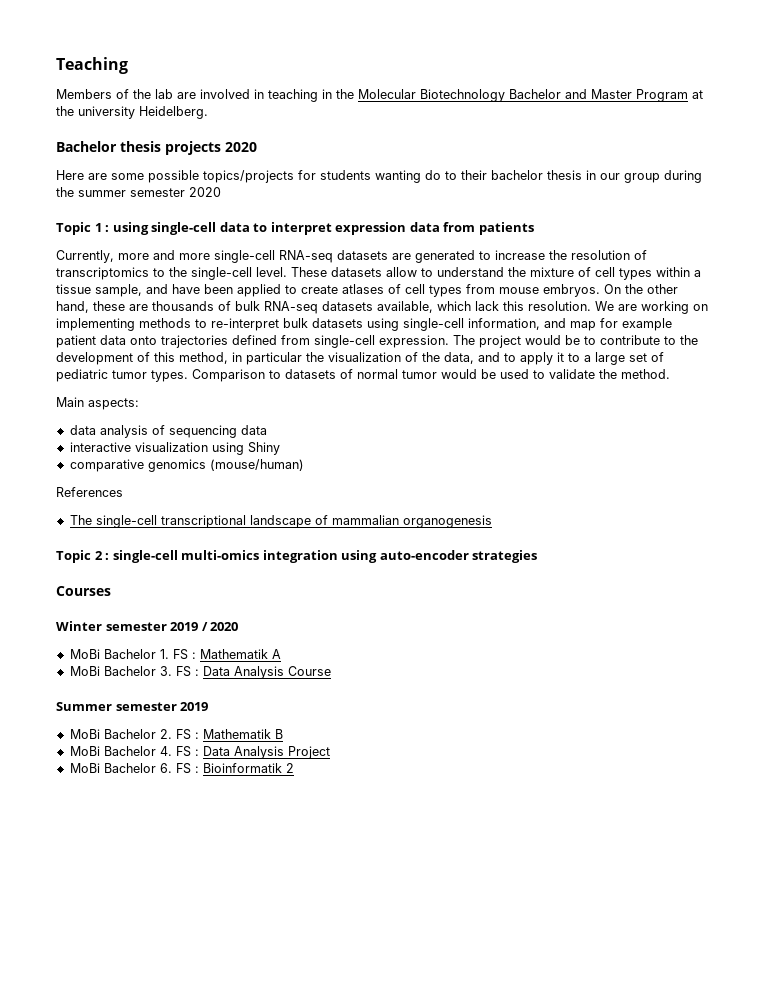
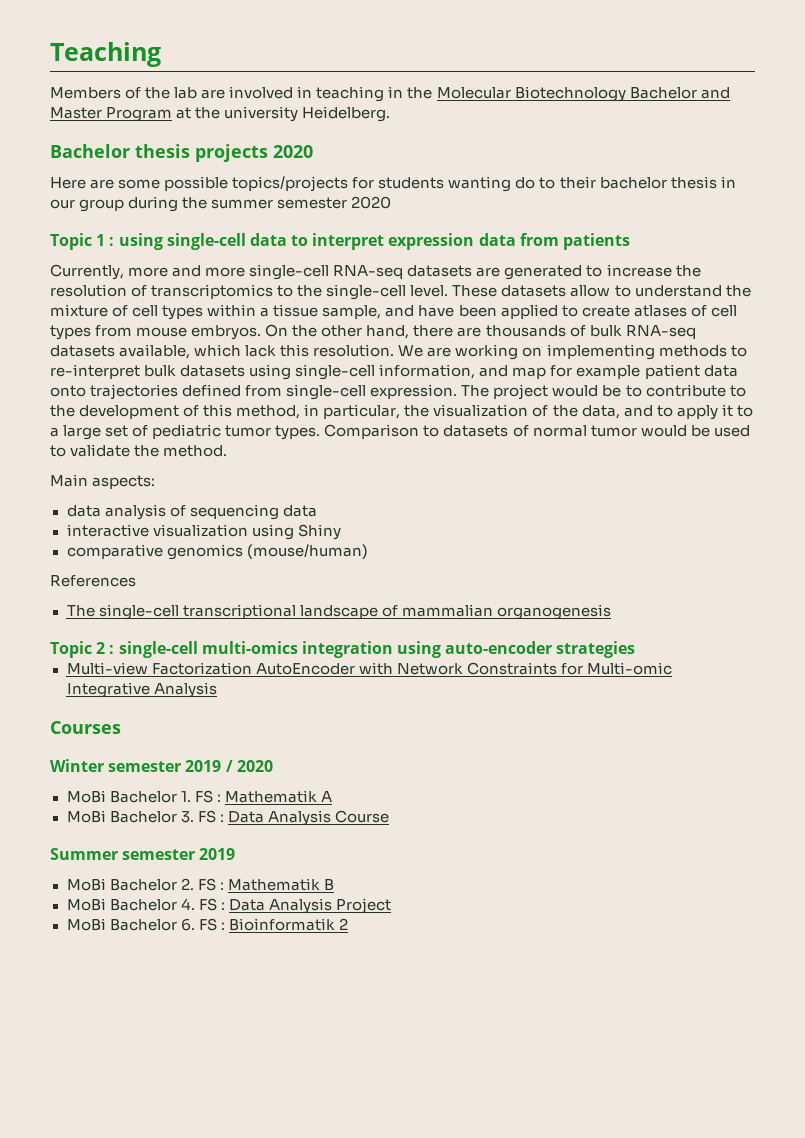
- On the other hand, these are thousands of bulk RNA-seq datasets available, which lack this resolution.
+ On the other hand, there are thousands of bulk RNA-seq datasets available, which lack this resolution.
- The project would be to contribute to the development of this method, in particular the visualization of the data, and to apply it to a large set of pediatric tumor types.
+ The project would be to contribute to the development of this method, in particular, the visualization of the data, and to apply it to a large set of pediatric tumor types.
+ Multi-view Factorization AutoEncoder with Network Constraints for Multi-omic Integrative Analysis

